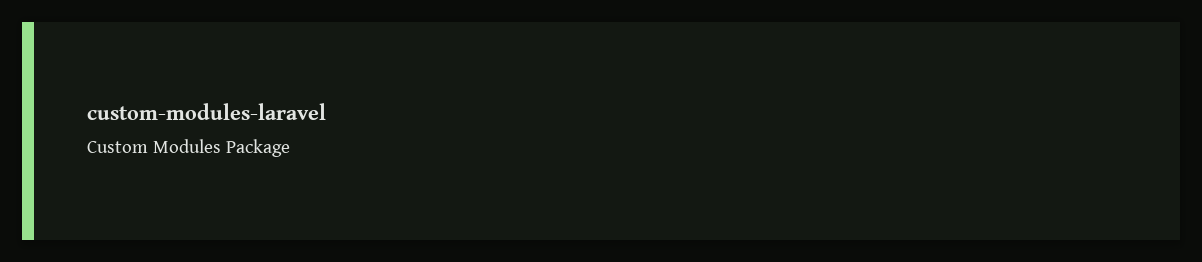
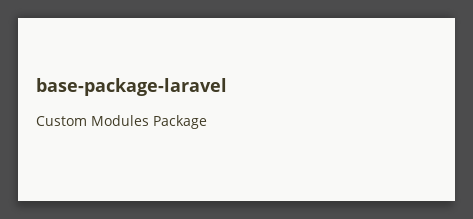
- custom-modules-laravel
+ base-package-laravel

